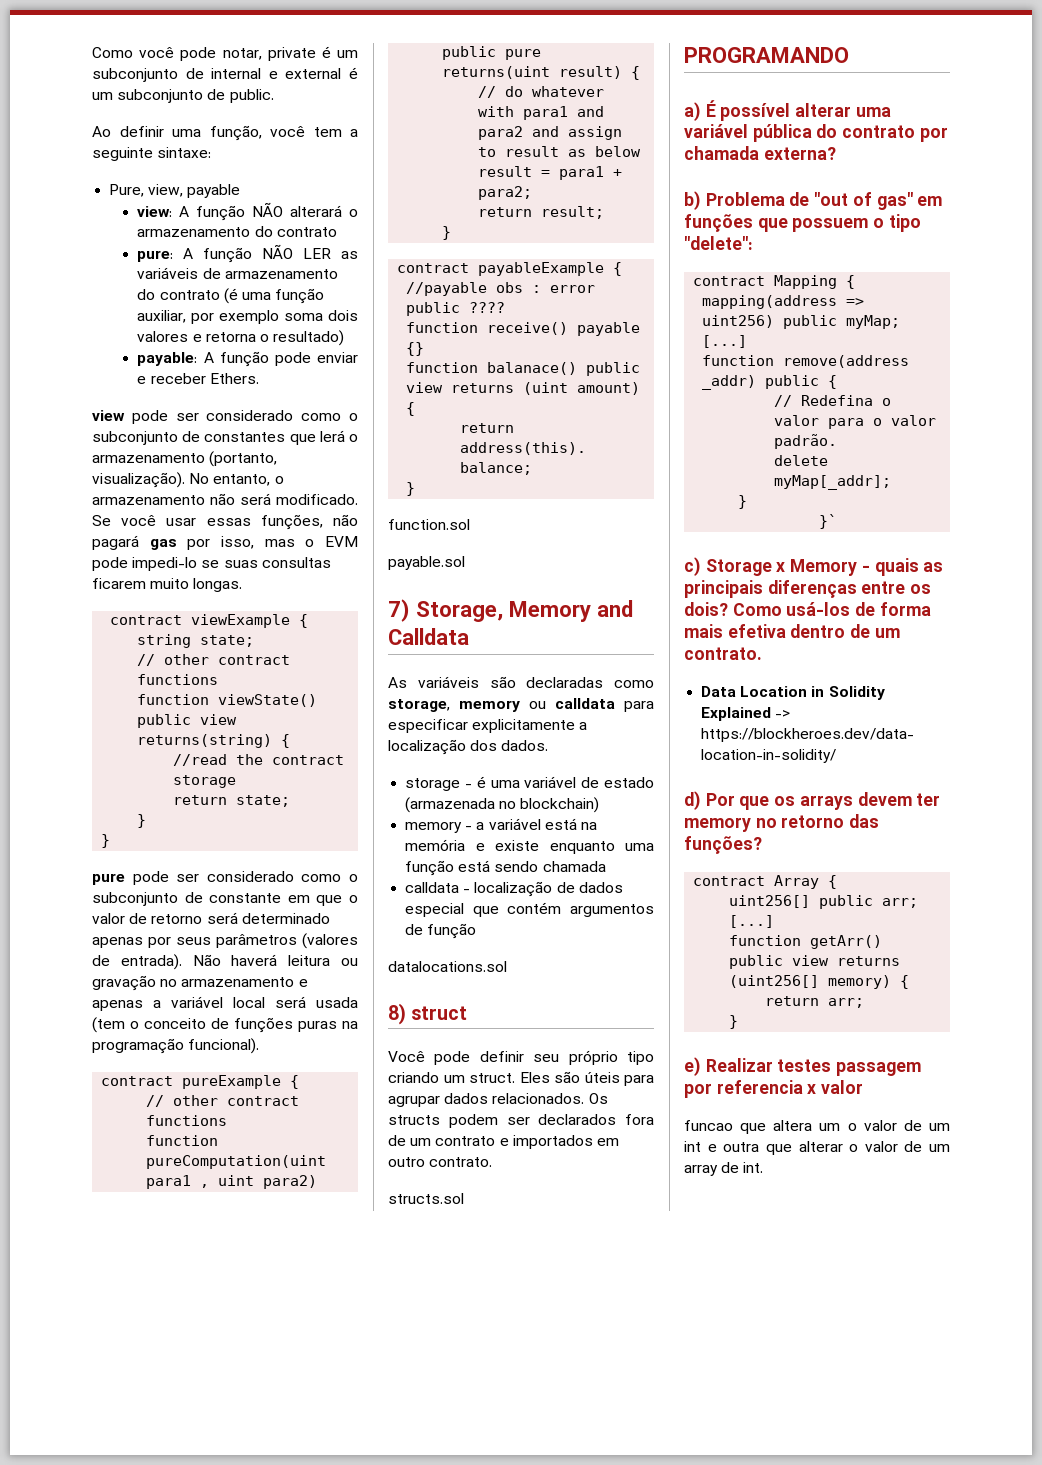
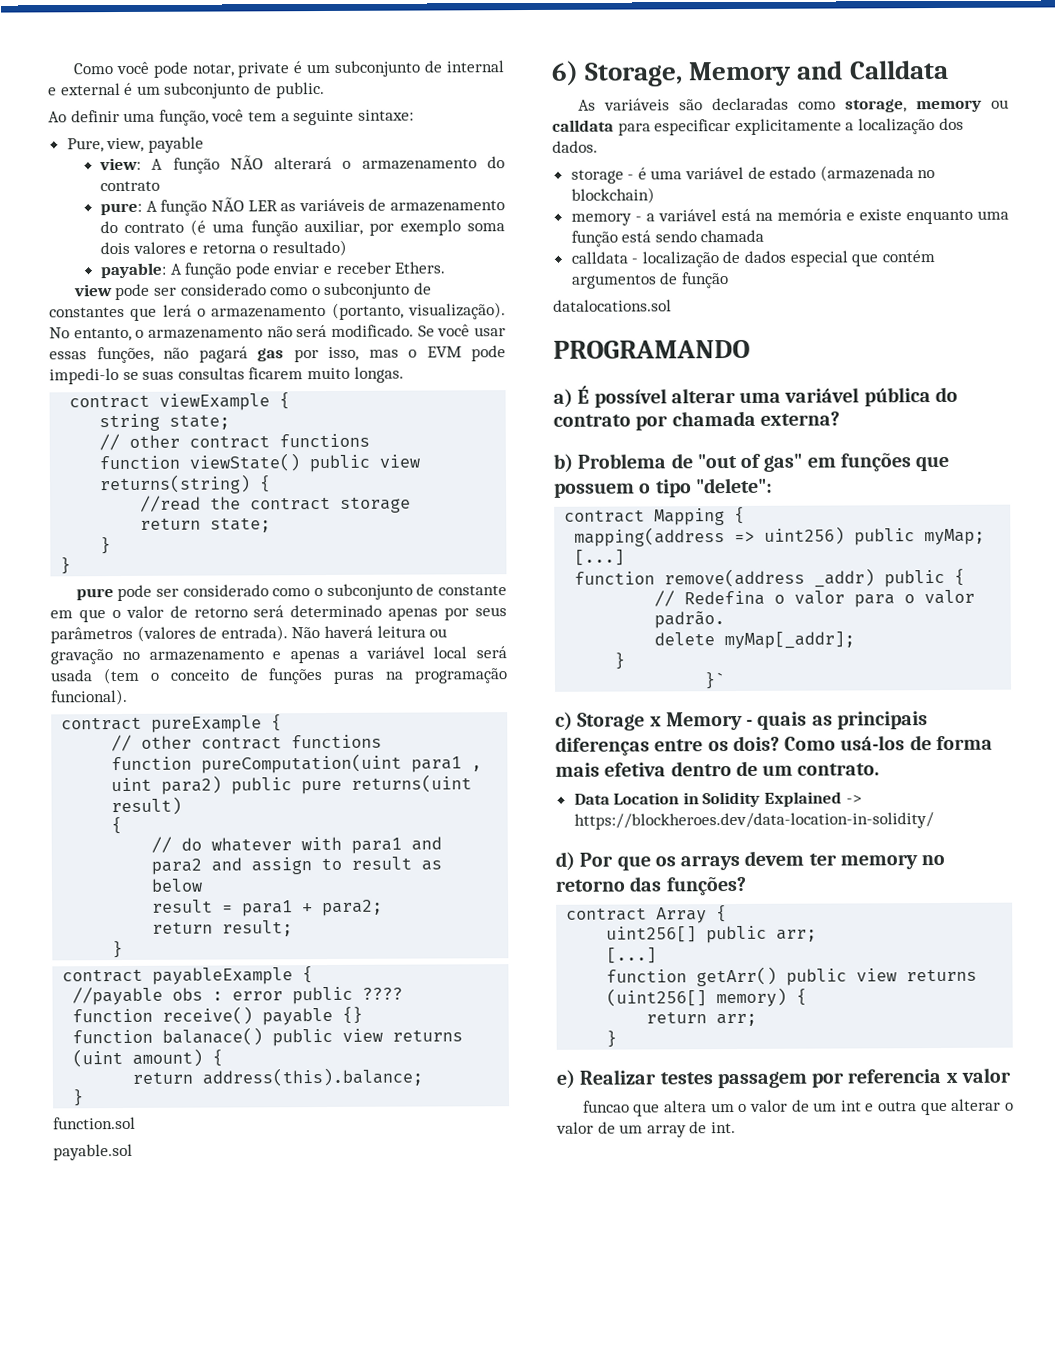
- function pureComputation(uint para1 , uint para2) public pure returns(uint result) {
+ function pureComputation(uint para1 , uint para2) public pure returns(uint result)
+ {
- 7) Storage, Memory and Calldata
+ 6) Storage, Memory and Calldata
- 8) struct
- Você pode definir seu próprio tipo criando um struct. Eles são úteis para agrupar dados relacionados. Os structs podem ser declarados fora de um contrato e importados em outro contrato.
- structs.sol

